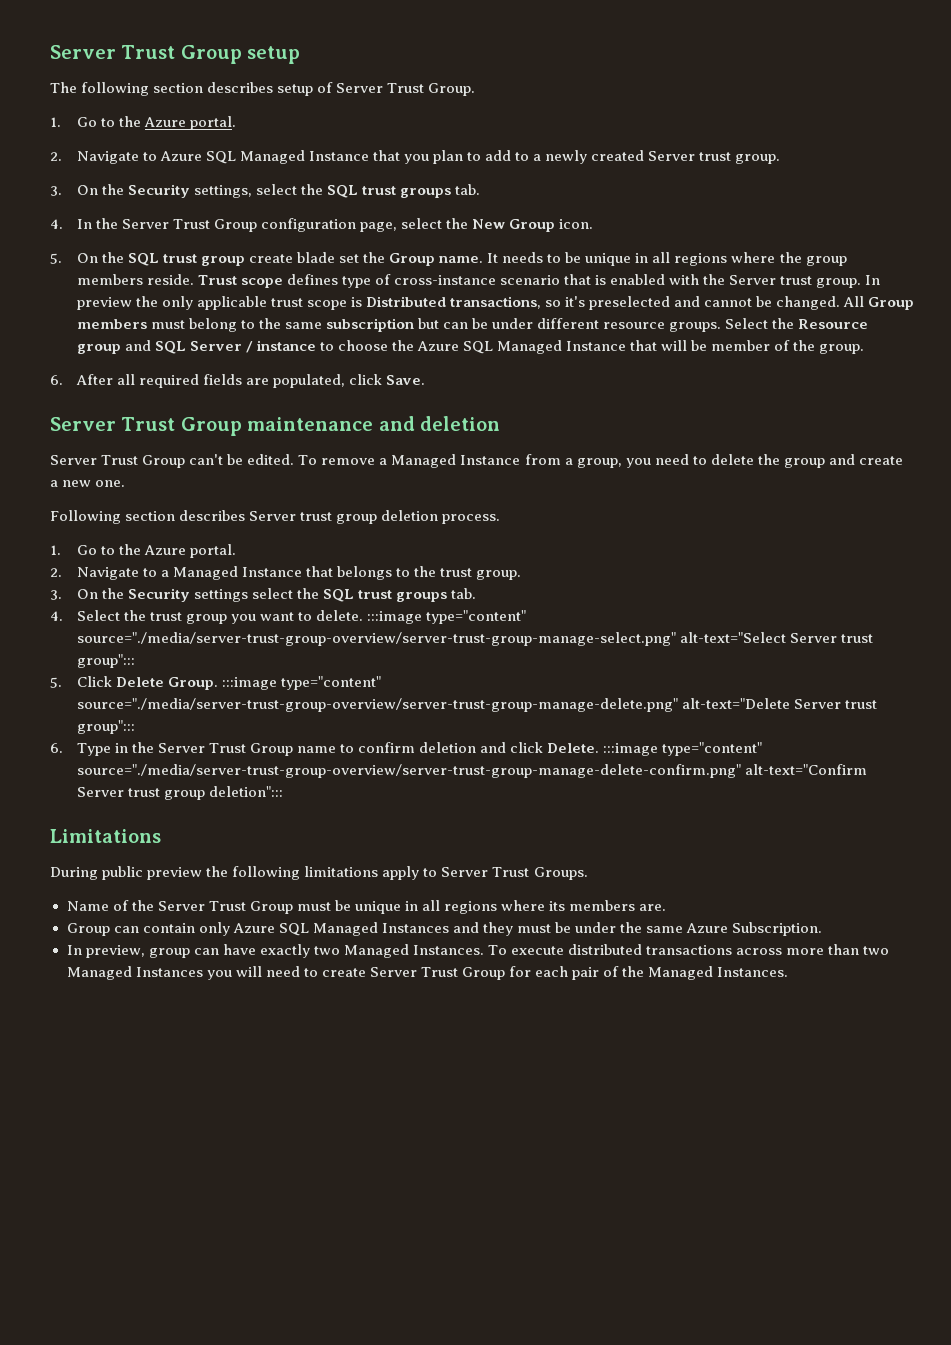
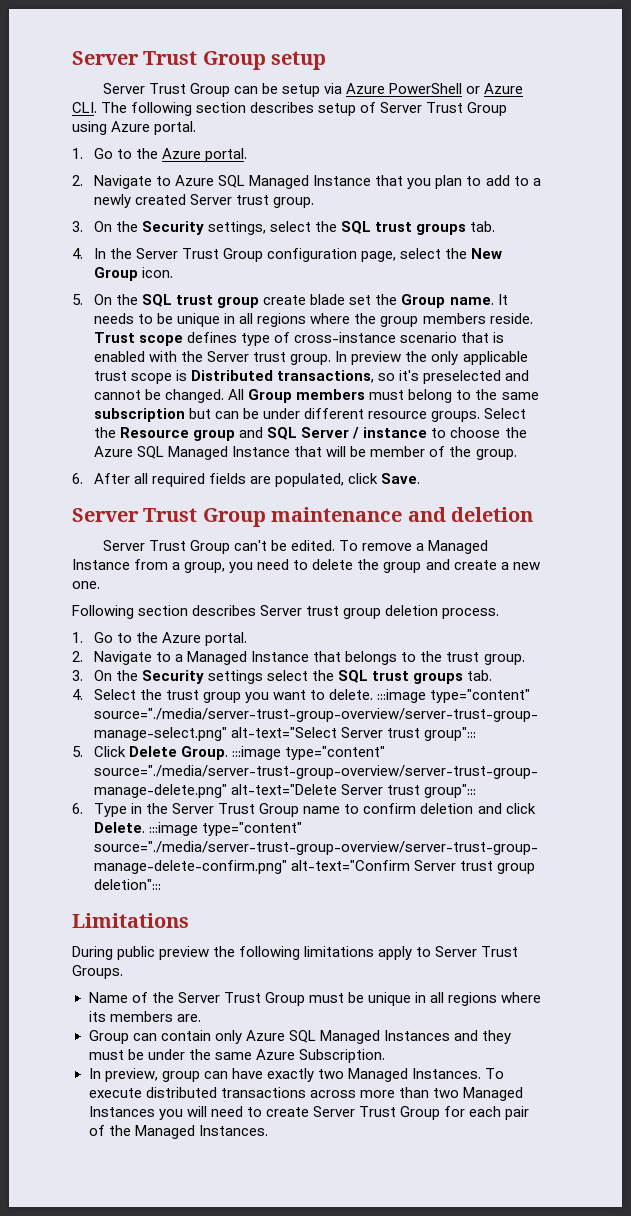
- The following section describes setup of Server Trust Group.
+ Server Trust Group can be setup via Azure PowerShell or Azure CLI. The following section describes setup of Server Trust Group using Azure portal.

